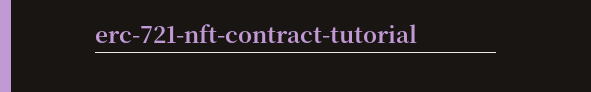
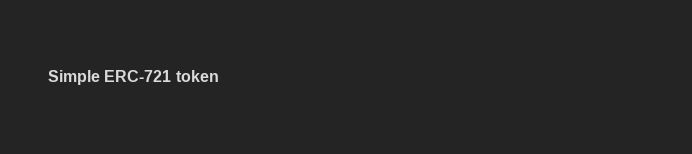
- erc-721-nft-contract-tutorial
+ Simple ERC-721 token

